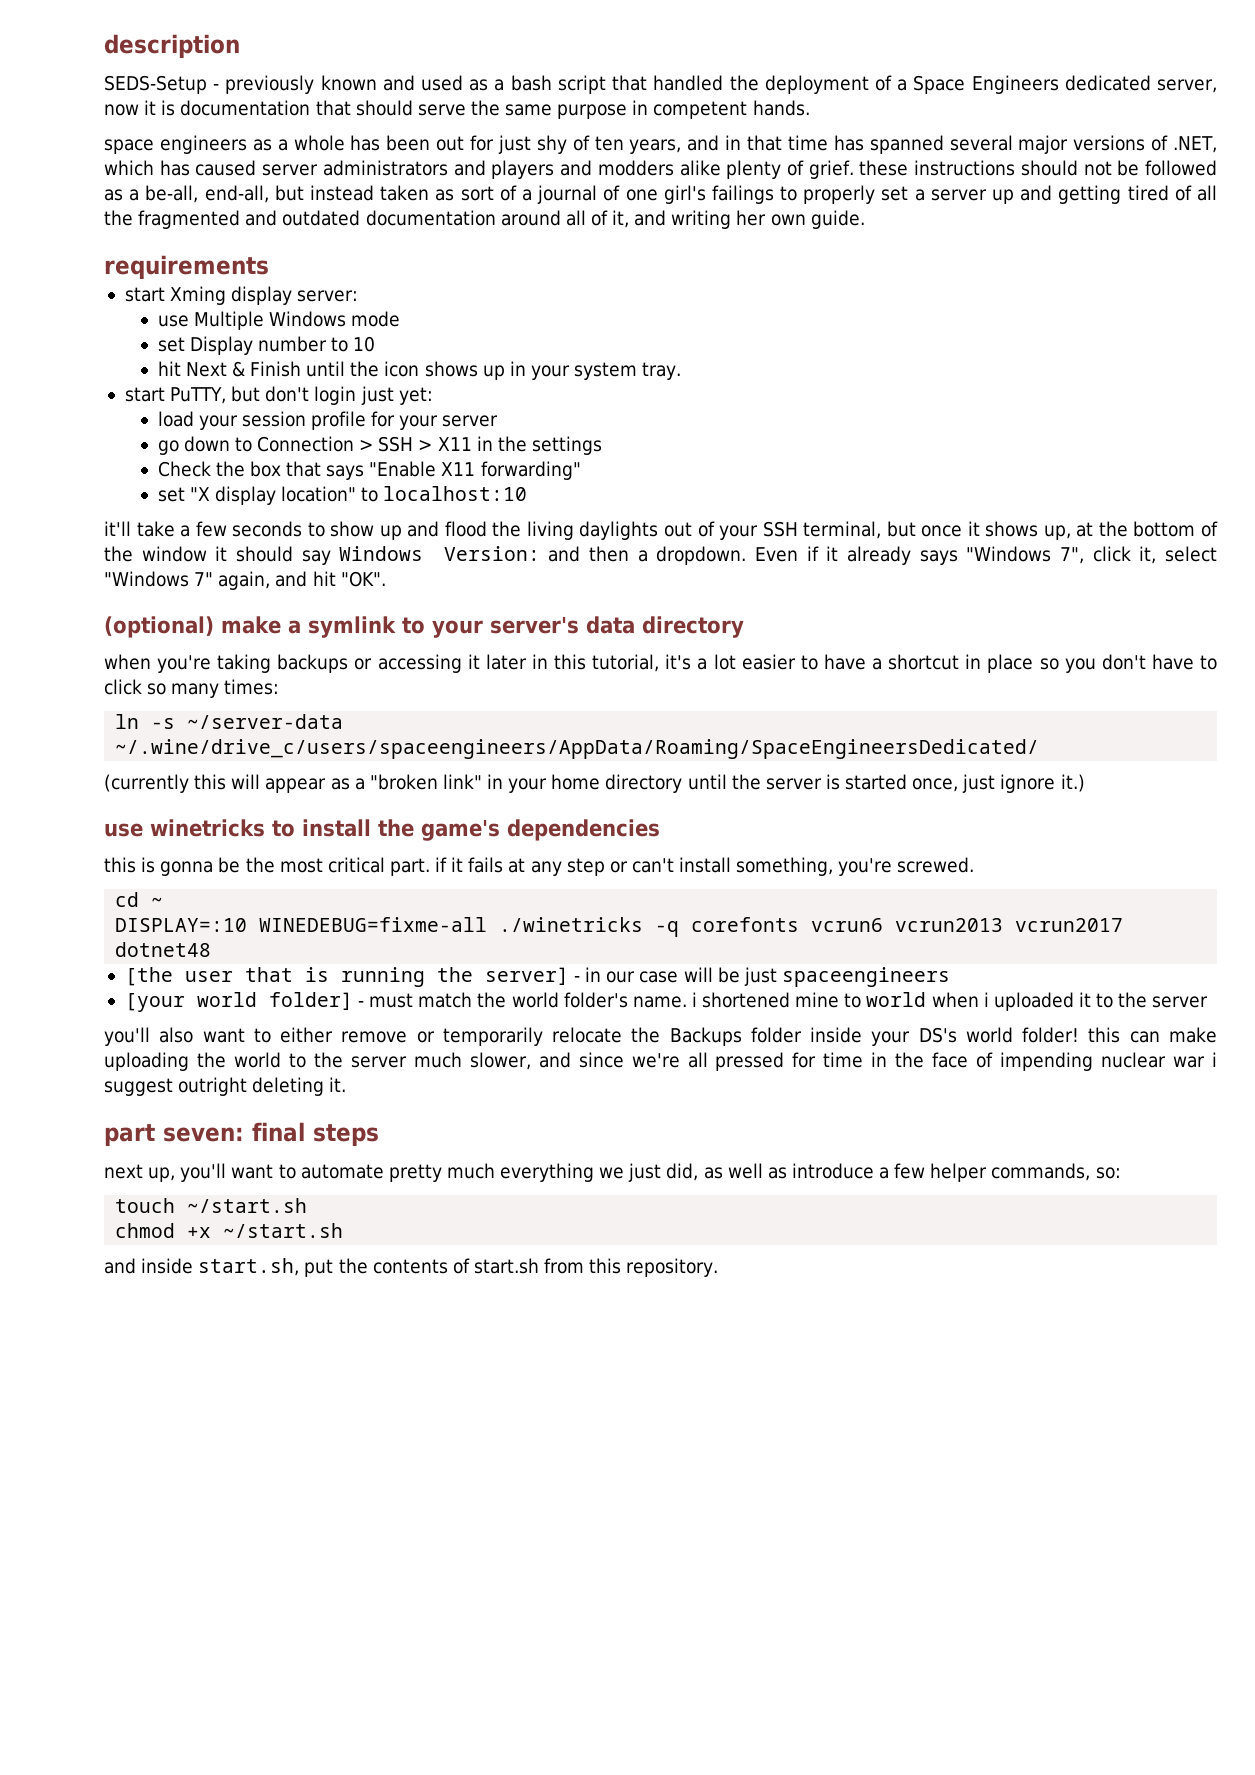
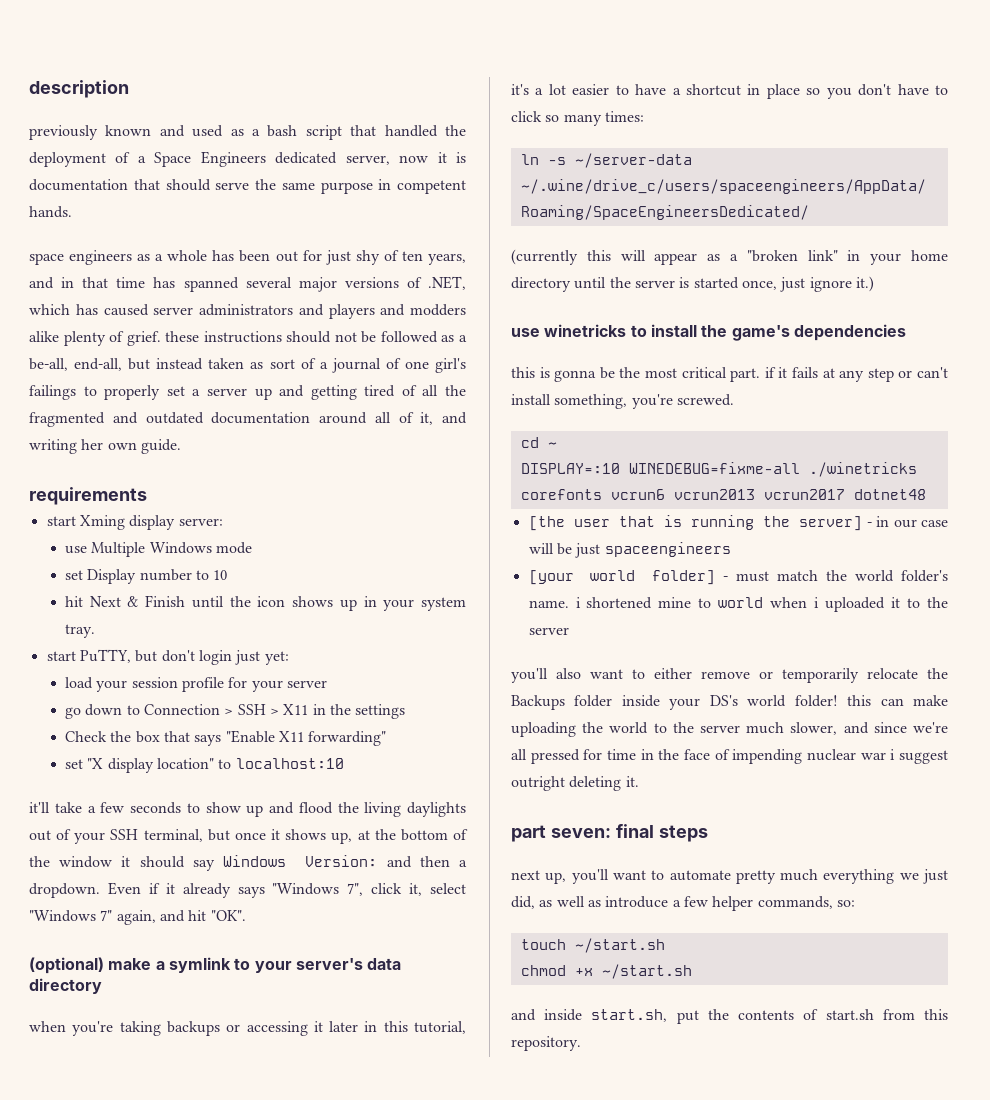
- SEDS-Setup - previously known and used as a bash script that handled the deployment of a Space Engineers dedicated server, now it is documentation that should serve the same purpose in competent hands.
+ previously known and used as a bash script that handled the deployment of a Space Engineers dedicated server, now it is documentation that should serve the same purpose in competent hands.
- DISPLAY=:10 WINEDEBUG=fixme-all ./winetricks -q corefonts vcrun6 vcrun2013 vcrun2017 dotnet48
+ DISPLAY=:10 WINEDEBUG=fixme-all ./winetricks corefonts vcrun6 vcrun2013 vcrun2017 dotnet48

